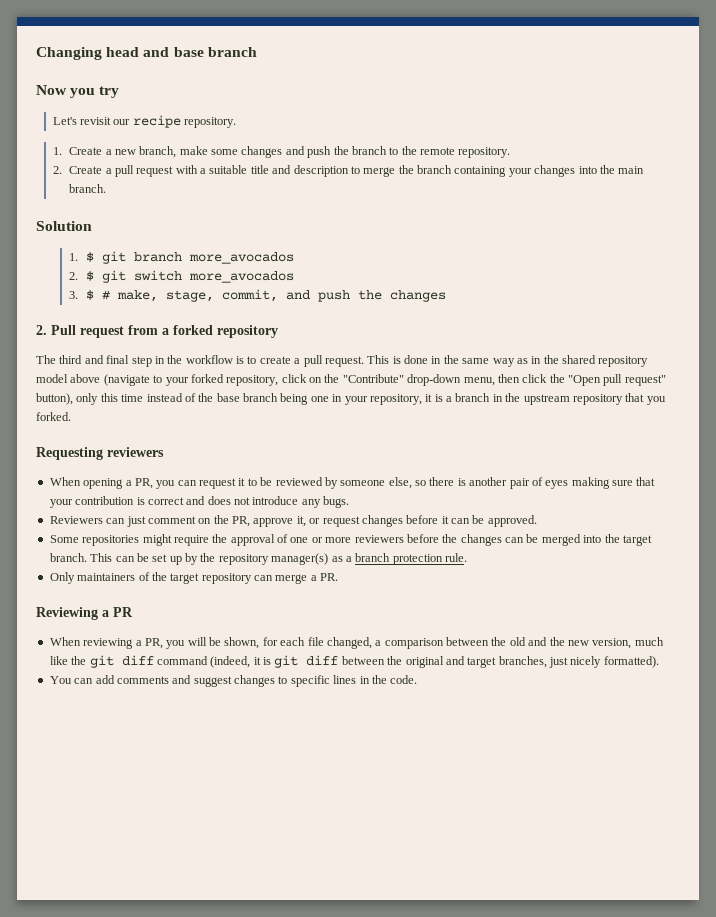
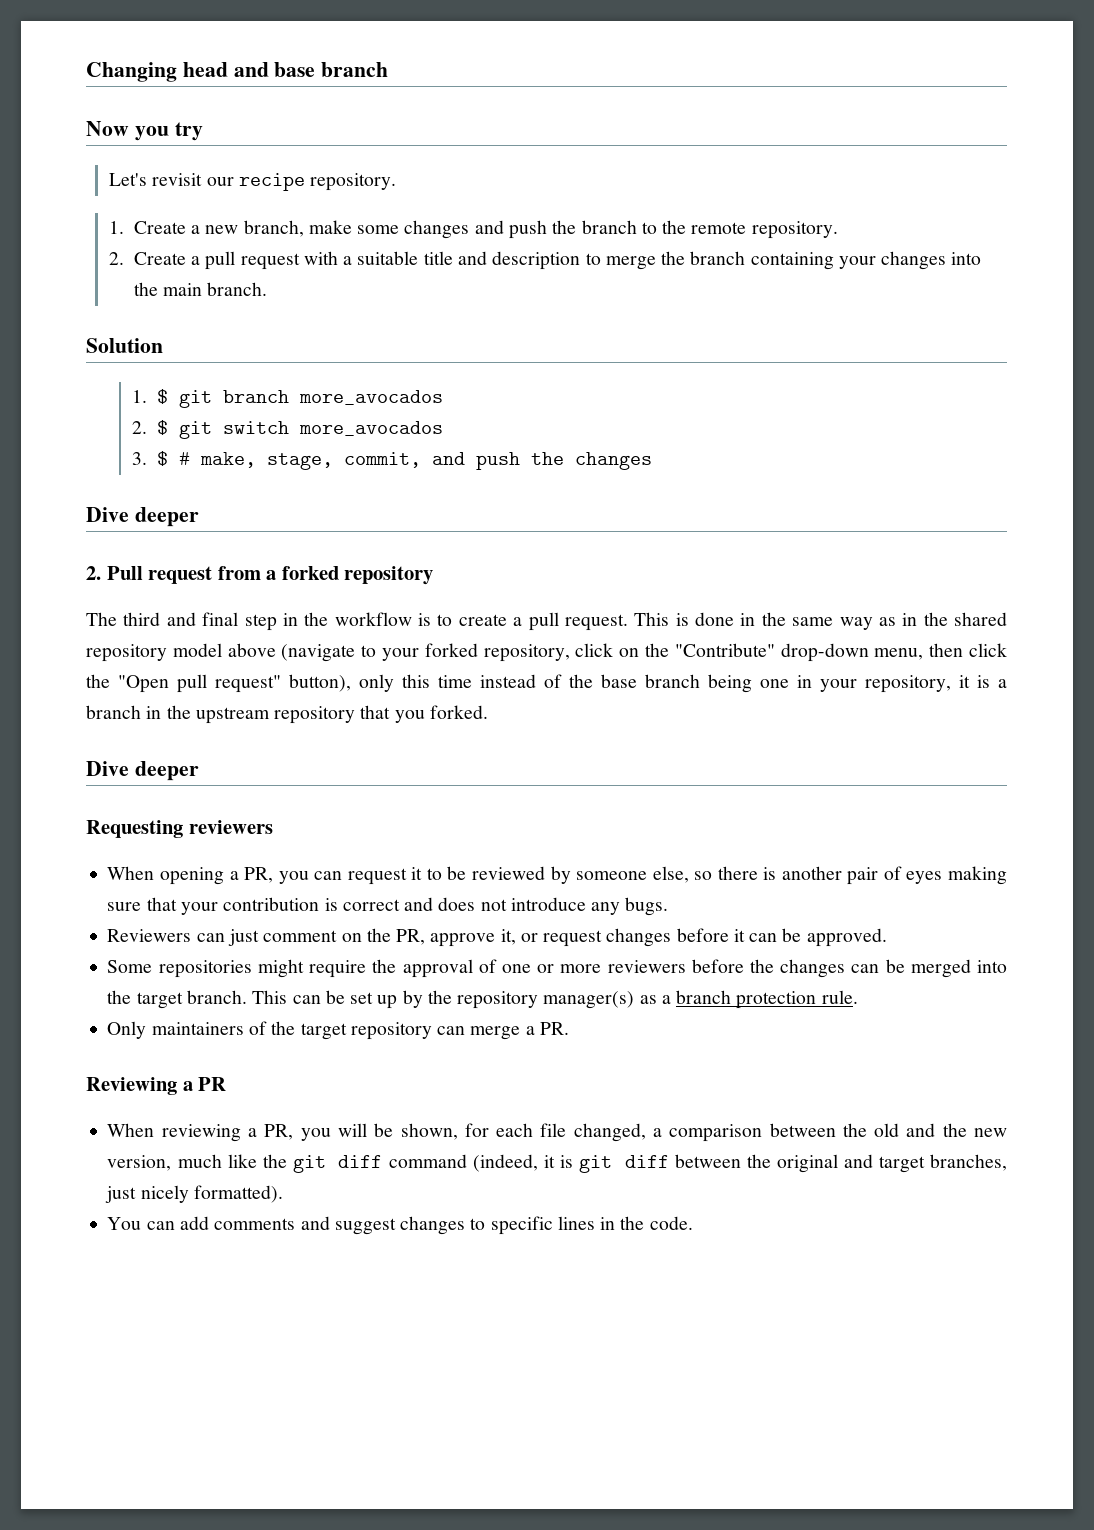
  3. $ # make, stage, commit, and push the changes
+ Dive deeper
  This is done in the same way as in the shared repository model above (navigate to your forked repository, click on the "Contribute" drop-down menu, then click the "Open pull request" button), only this time instead of the base branch being one in your repository, it is a branch in the upstream repository that you forked.
+ Dive deeper

